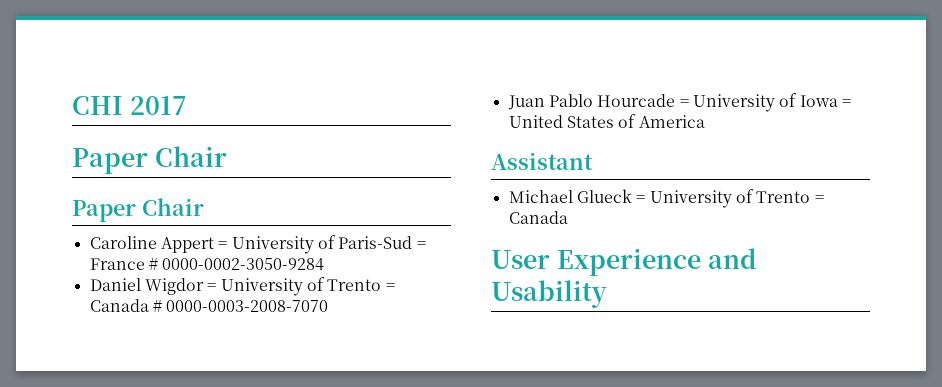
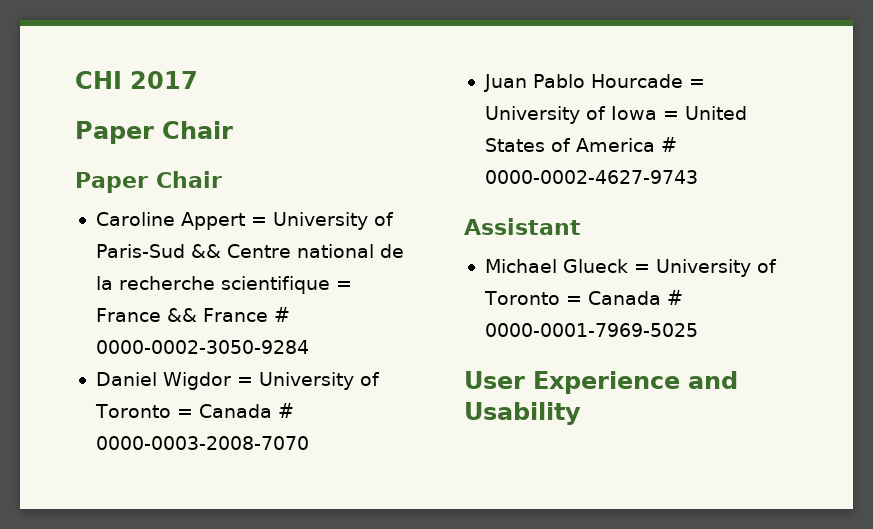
- Caroline Appert = University of Paris-Sud = France # 0000-0002-3050-9284
+ Caroline Appert = University of Paris-Sud && Centre national de la recherche scientifique = France && France # 0000-0002-3050-9284
- Daniel Wigdor = University of Trento = Canada # 0000-0003-2008-7070
+ Daniel Wigdor = University of Toronto = Canada # 0000-0003-2008-7070
- Juan Pablo Hourcade = University of Iowa = United States of America
+ Juan Pablo Hourcade = University of Iowa = United States of America # 0000-0002-4627-9743
- Michael Glueck = University of Trento = Canada
+ Michael Glueck = University of Toronto = Canada # 0000-0001-7969-5025

